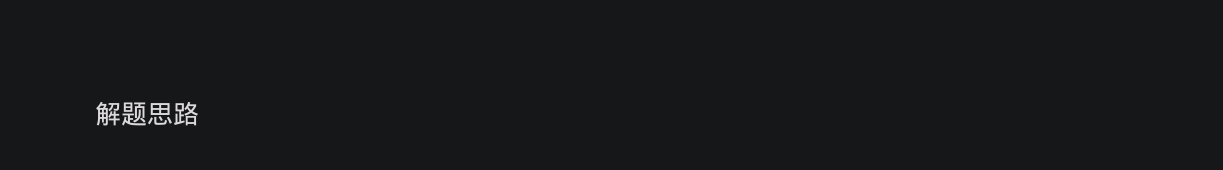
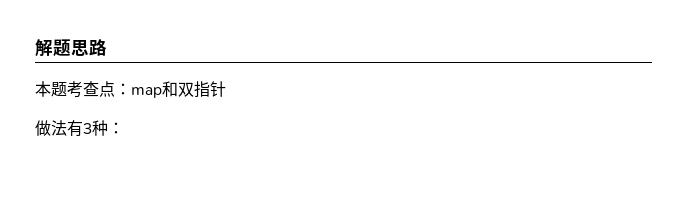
+ 本题考查点：map和双指针
+ 做法有3种：

